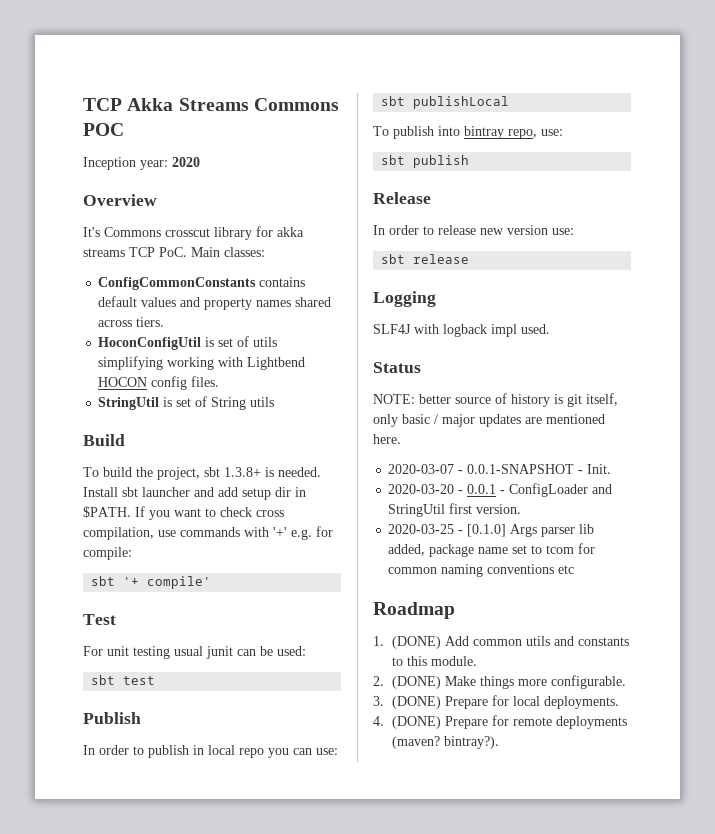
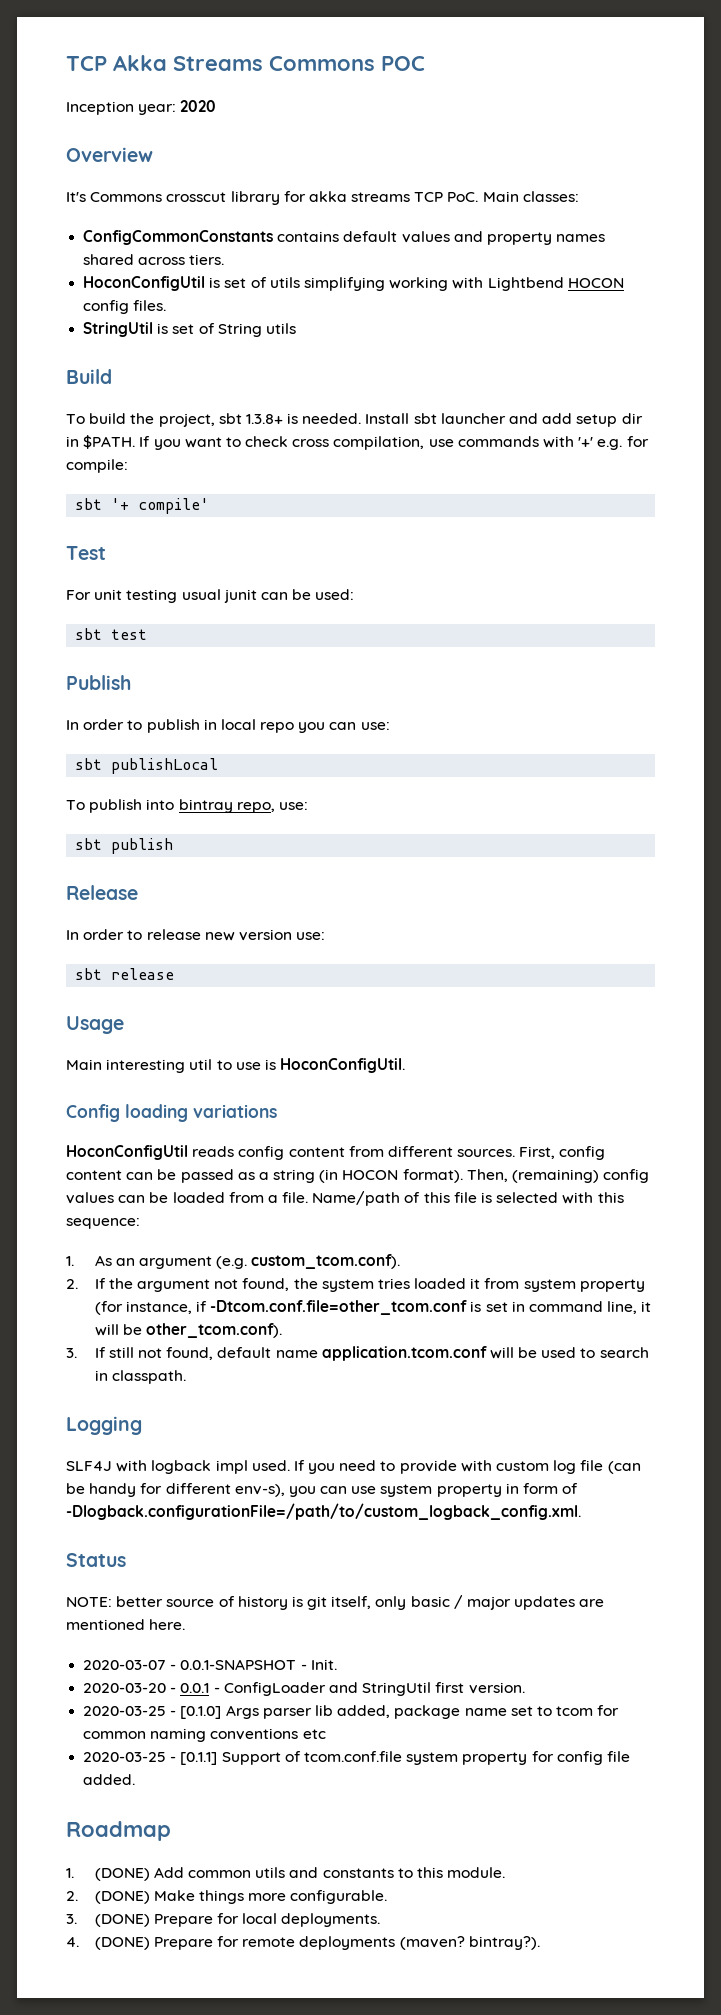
+ Usage
+ Main interesting util to use is HoconConfigUtil.
+ Config loading variations
+ HoconConfigUtil reads config content from different sources. First, config content can be passed as a string (in HOCON format). Then, (remaining) config values can be loaded from a file. Name/path of this file is selected with this sequence:
+ 1. As an argument (e.g. custom_tcom.conf).
+ 2. If the argument not found, the system tries loaded it from system property (for instance, if -Dtcom.conf.file=other_tcom.conf is set in command line, it will be other_tcom.conf).
+ 3. If still not found, default name application.tcom.conf will be used to search in classpath.
+ If you need to provide with custom log file (can be handy for different env-s), you can use system property in form of -Dlogback.configurationFile=/path/to/custom_logback_config.xml.
+ 2020-03-25 - [0.1.1] Support of tcom.conf.file system property for config file added.

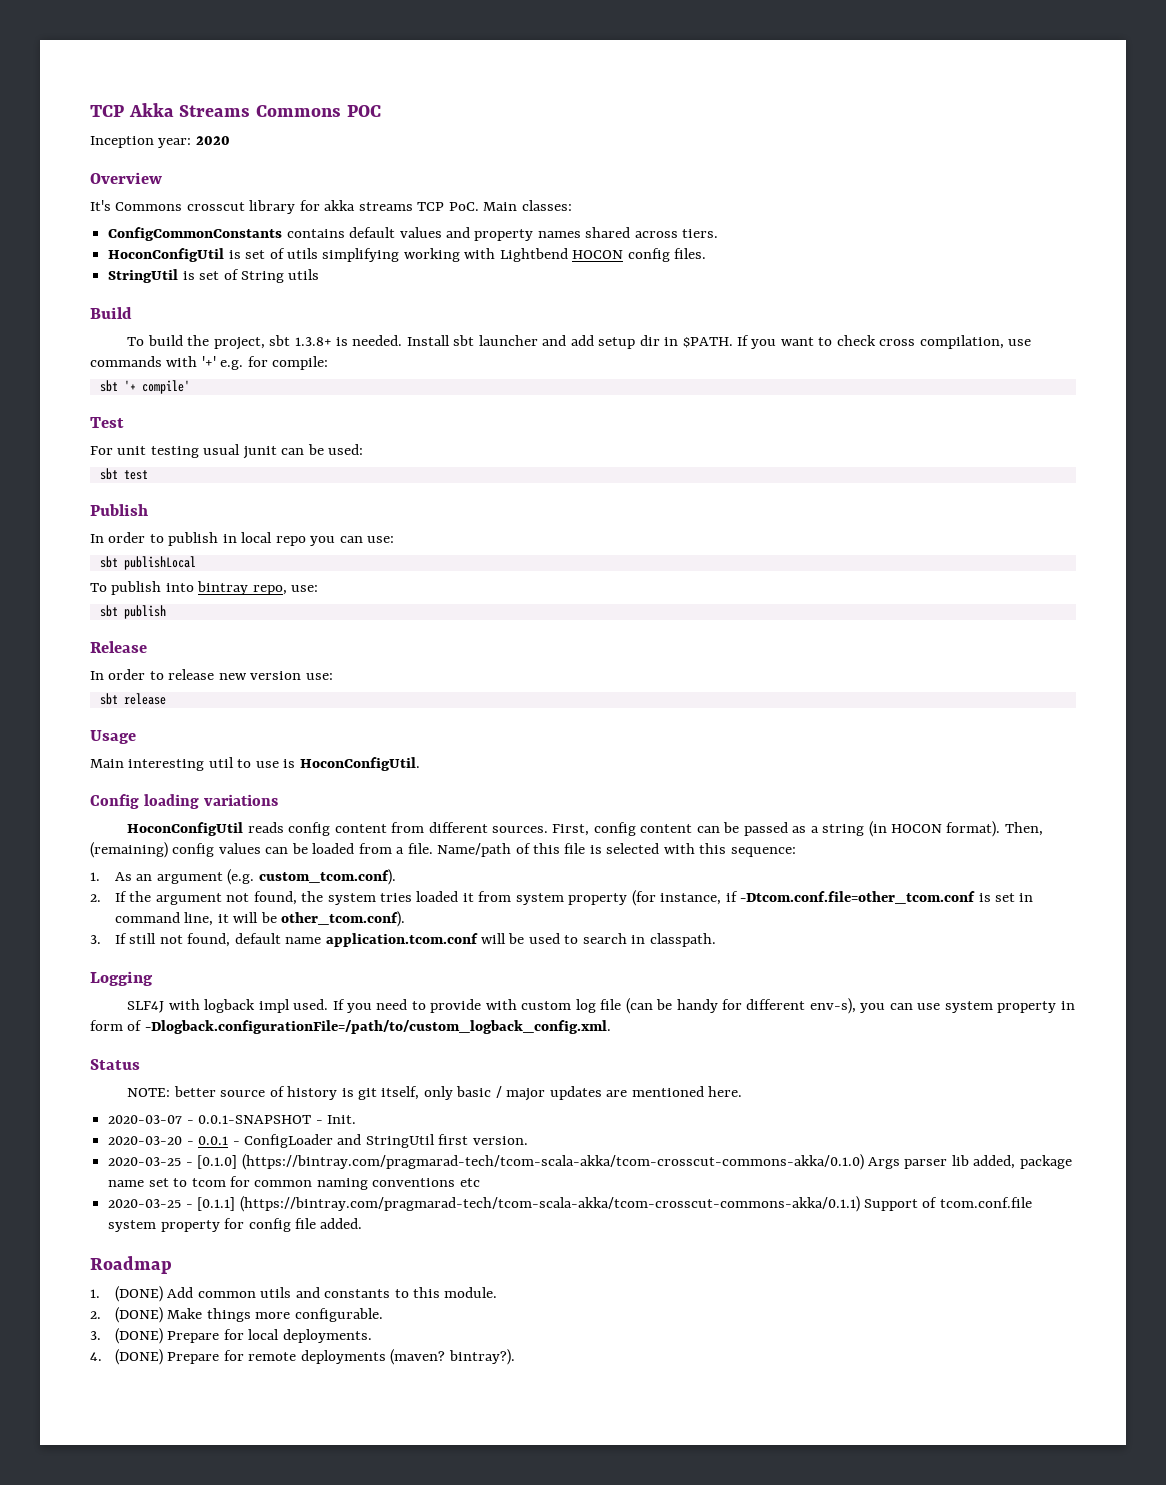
- 2020-03-25 - [0.1.0] Args parser lib added, package name set to tcom for common naming conventions etc
+ 2020-03-25 - [0.1.0] (https://bintray.com/pragmarad-tech/tcom-scala-akka/tcom-crosscut-commons-akka/0.1.0) Args parser lib added, package name set to tcom for common naming conventions etc
- 2020-03-25 - [0.1.1] Support of tcom.conf.file system property for config file added.
+ 2020-03-25 - [0.1.1] (https://bintray.com/pragmarad-tech/tcom-scala-akka/tcom-crosscut-commons-akka/0.1.1) Support of tcom.conf.file system property for config file added.

